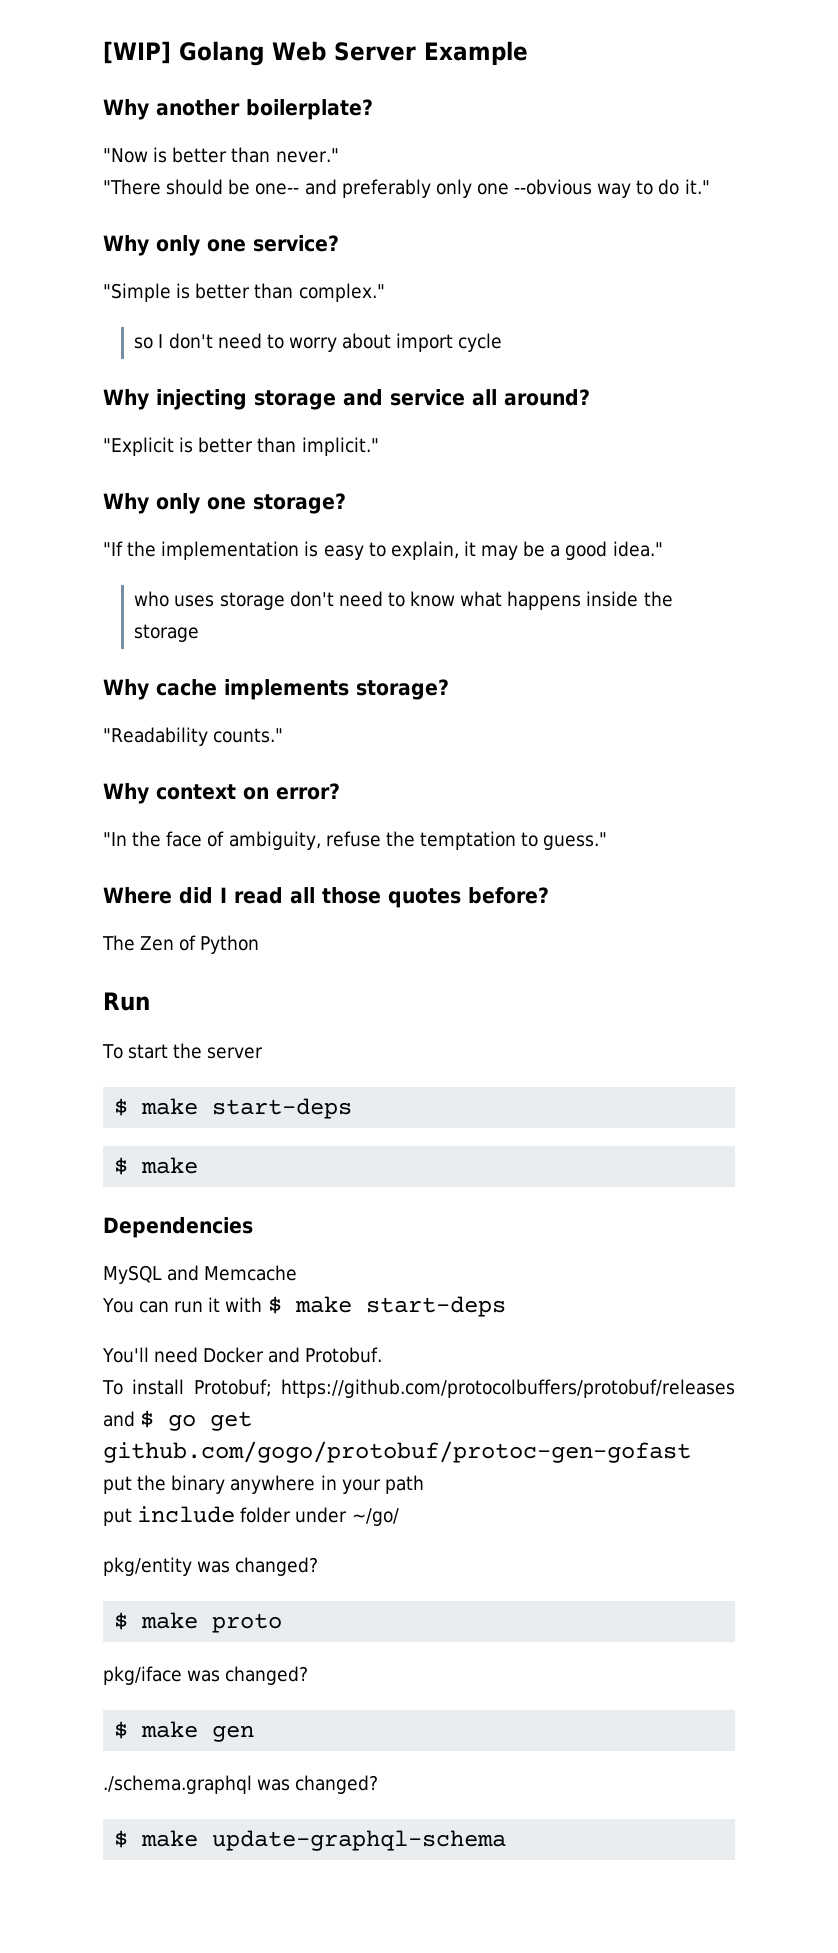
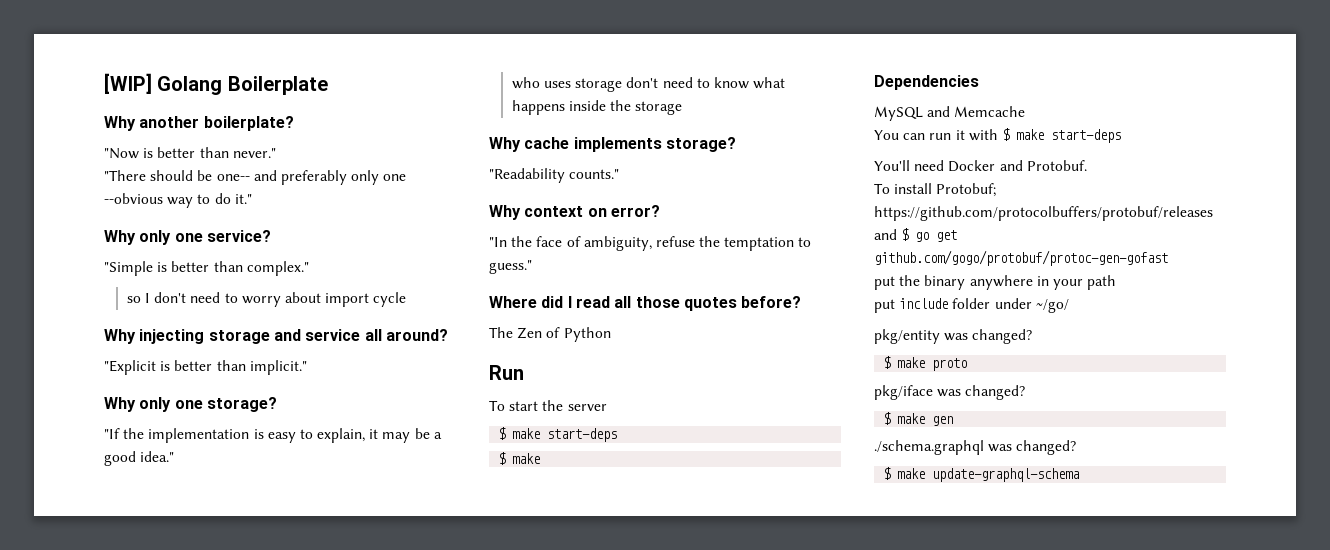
- [WIP] Golang Web Server Example
+ [WIP] Golang Boilerplate

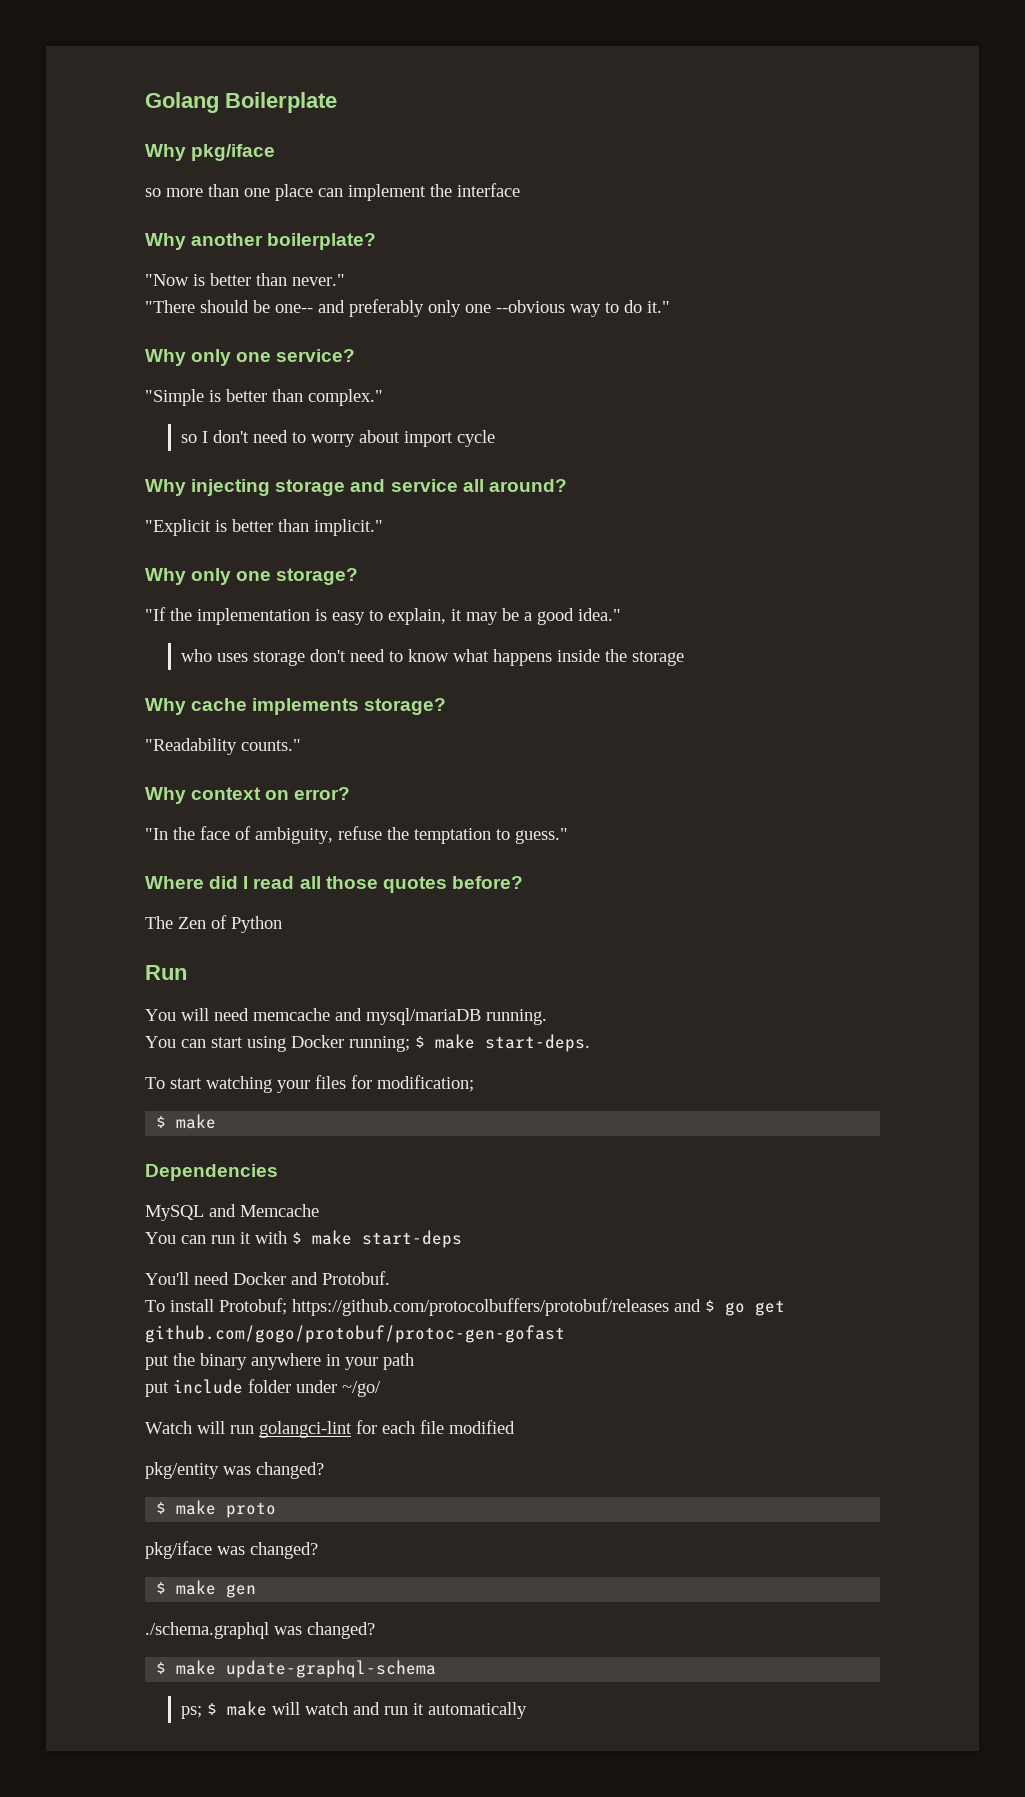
- [WIP] Golang Boilerplate
+ Golang Boilerplate
+ Why pkg/iface
+ so more than one place can implement the interface
- To start the server
- $ make start-deps
+ You will need memcache and mysql/mariaDB running.
+ You can start using Docker running; $ make start-deps.
+ To start watching your files for modification;
+ Watch will run golangci-lint for each file modified
+ ps; $ make will watch and run it automatically

